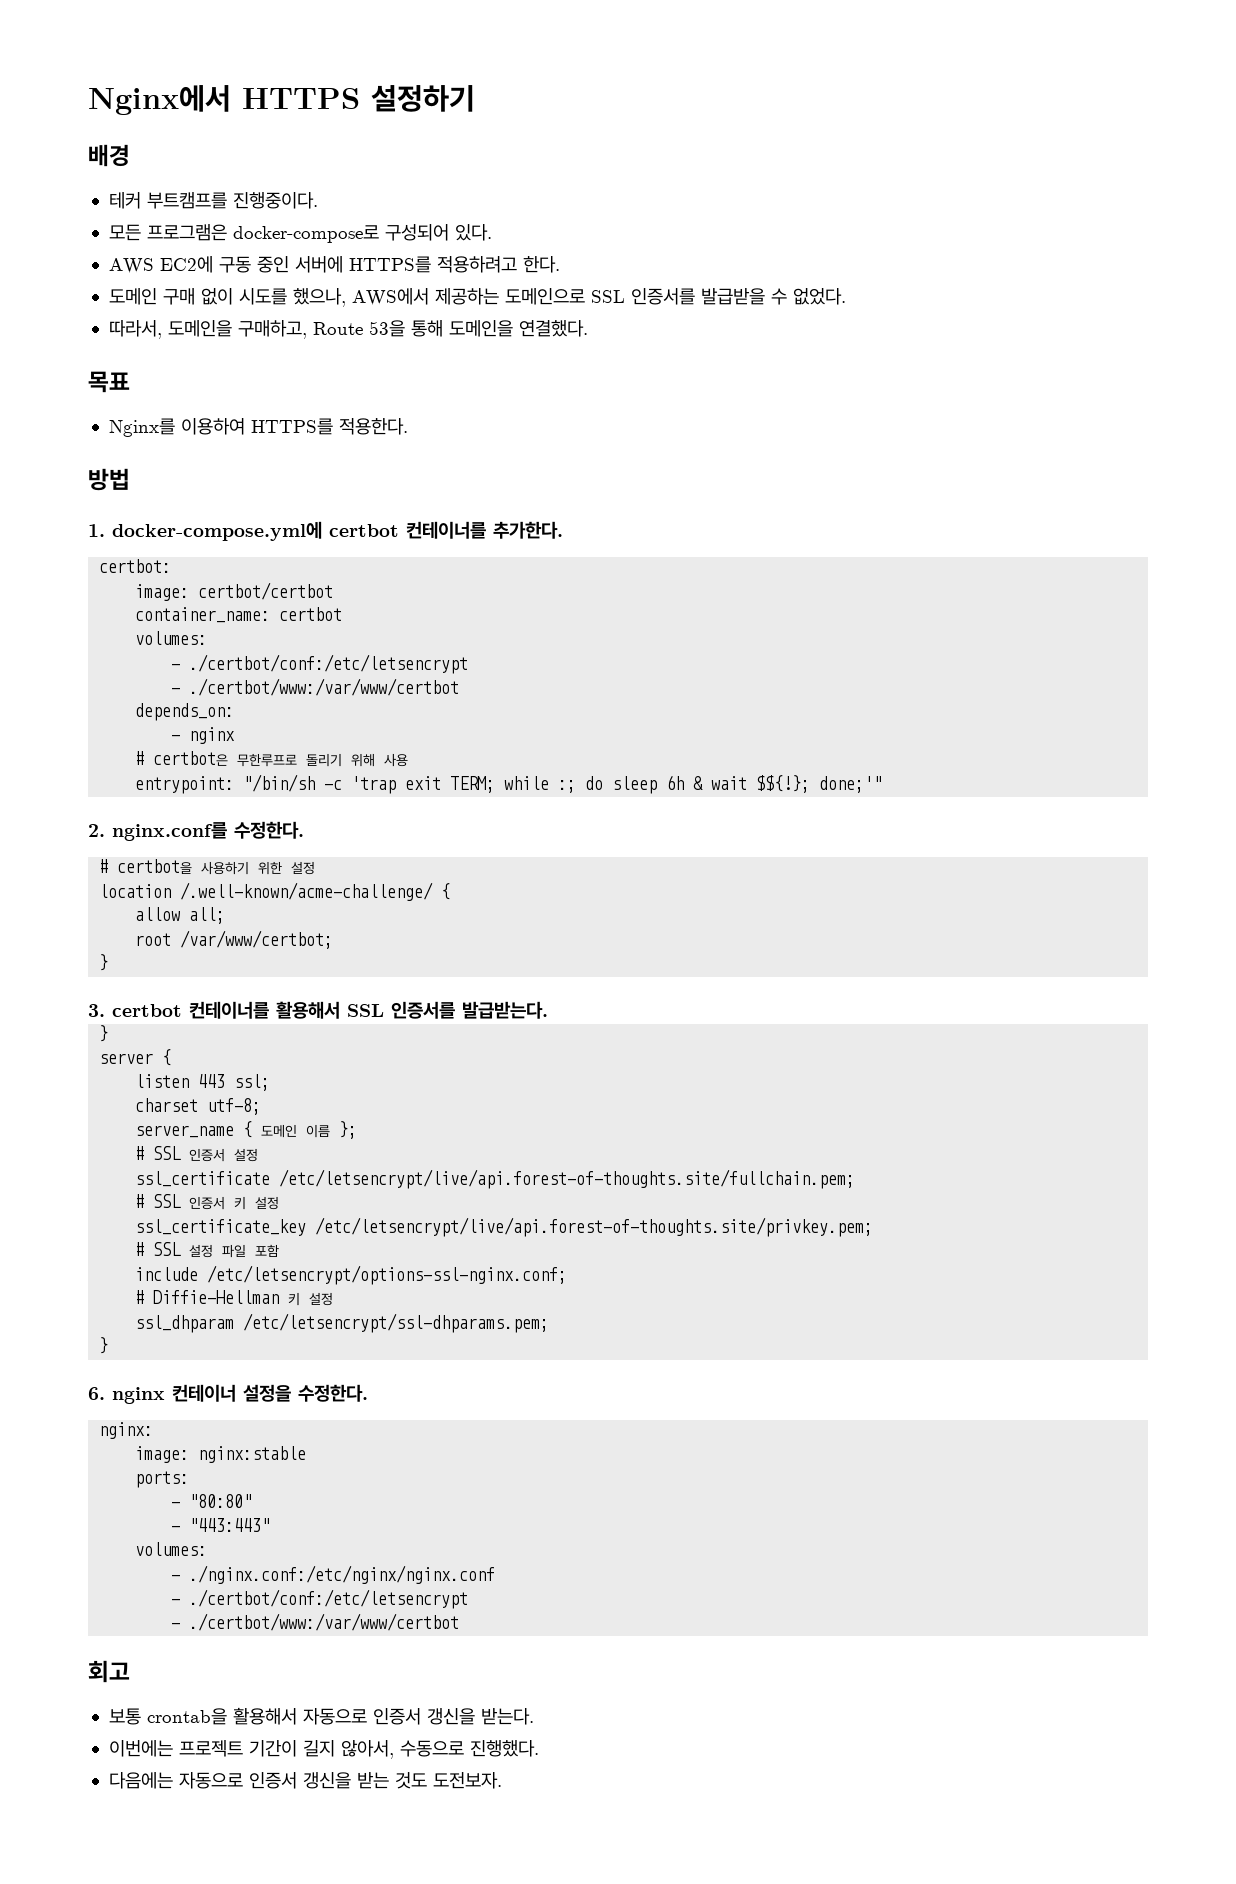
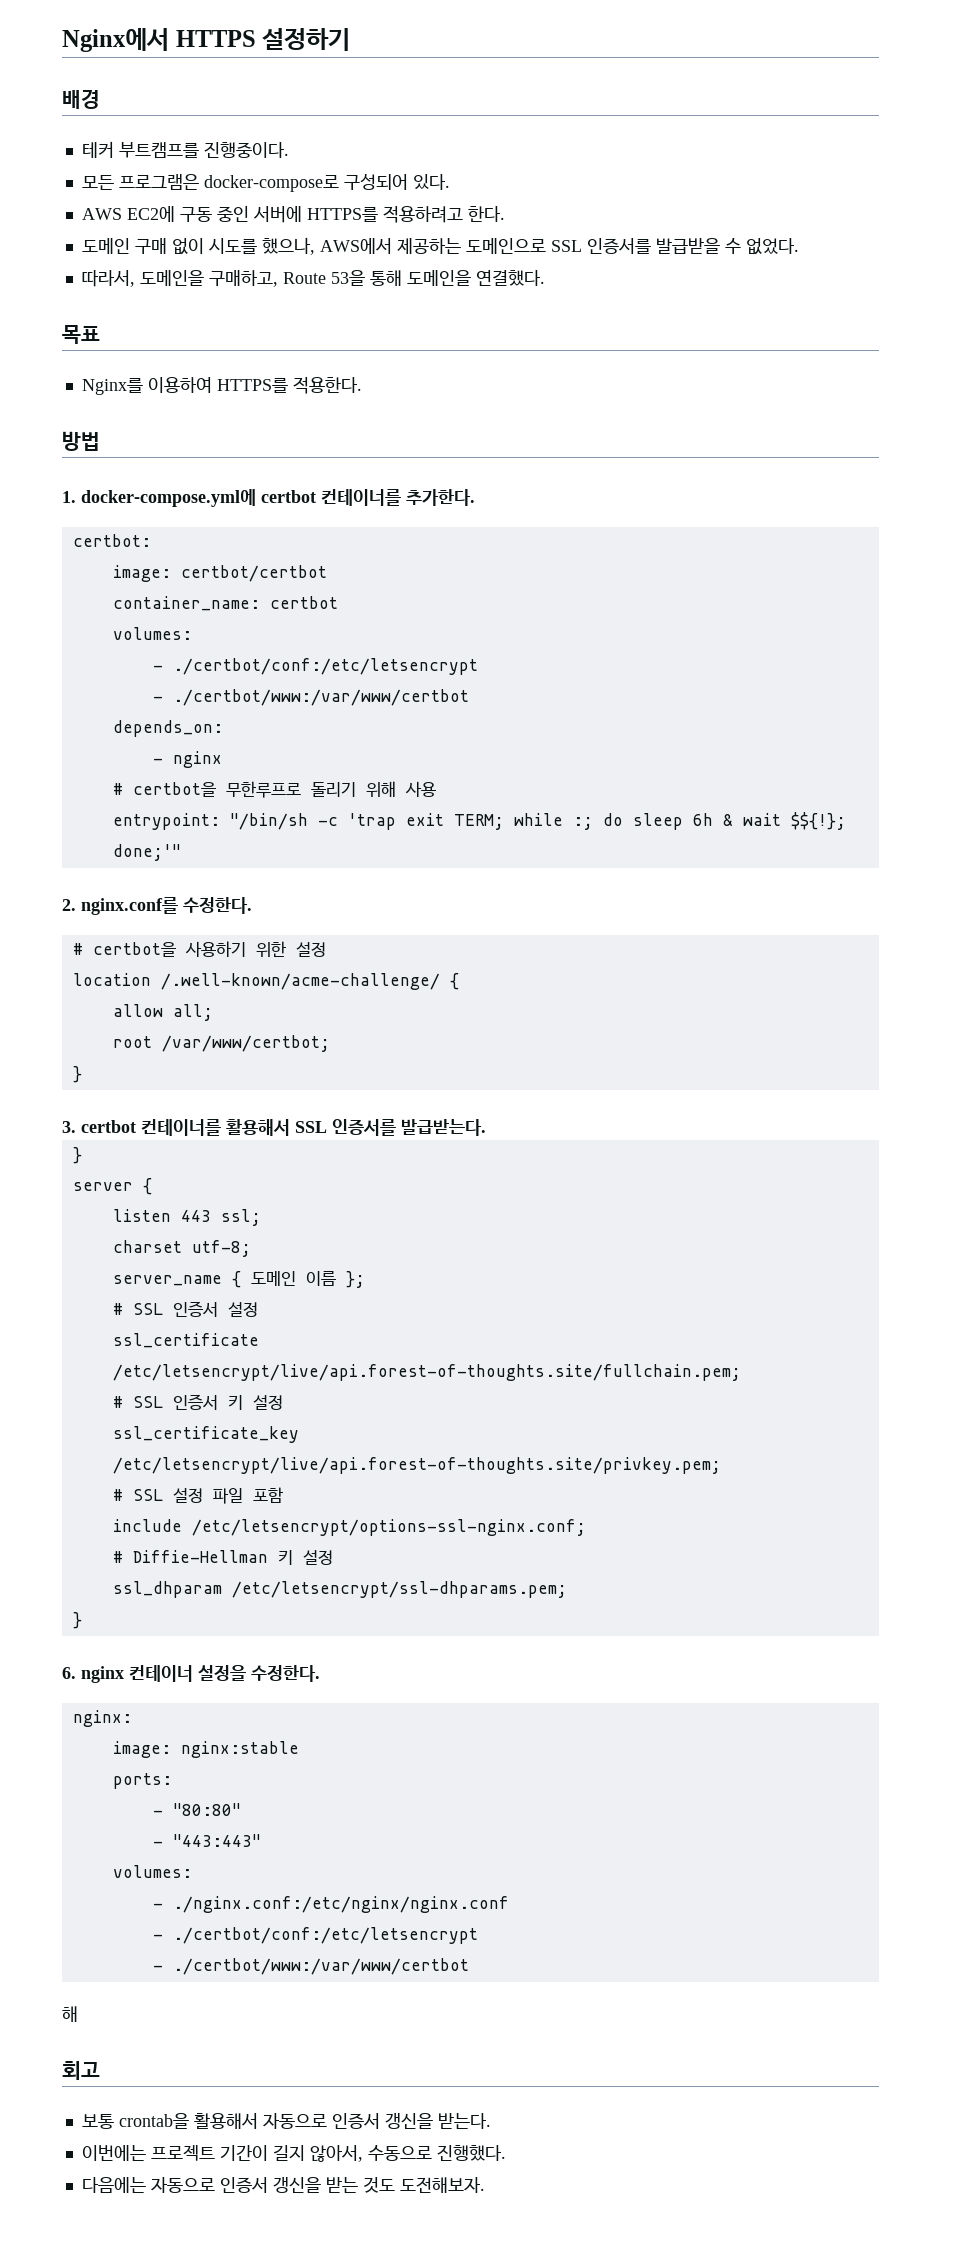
- # certbot은 무한루프로 돌리기 위해 사용
+ # certbot을 무한루프로 돌리기 위해 사용
+ 해
- 다음에는 자동으로 인증서 갱신을 받는 것도 도전보자.
+ 다음에는 자동으로 인증서 갱신을 받는 것도 도전해보자.

